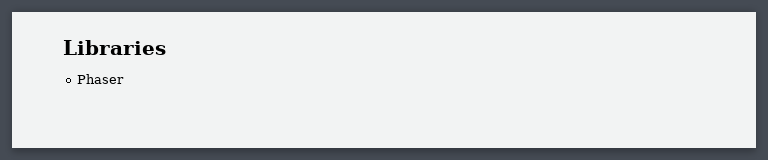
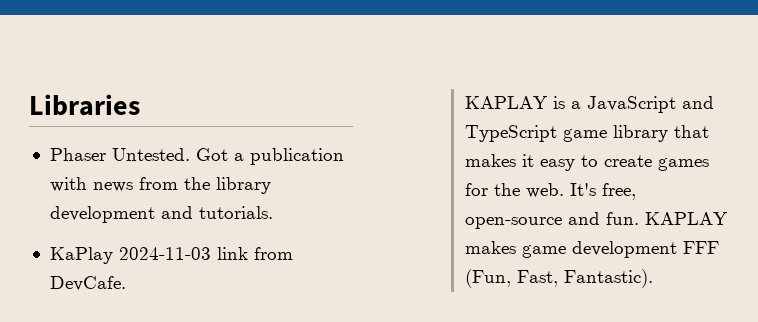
- Phaser
+ Phaser Untested. Got a publication with news from the library development and tutorials.
+ KaPlay 2024-11-03 link from DevCafe.
+ KAPLAY is a JavaScript and TypeScript game library that makes it easy to create games for the web. It's free, open-source and fun. KAPLAY makes game development FFF (Fun, Fast, Fantastic).

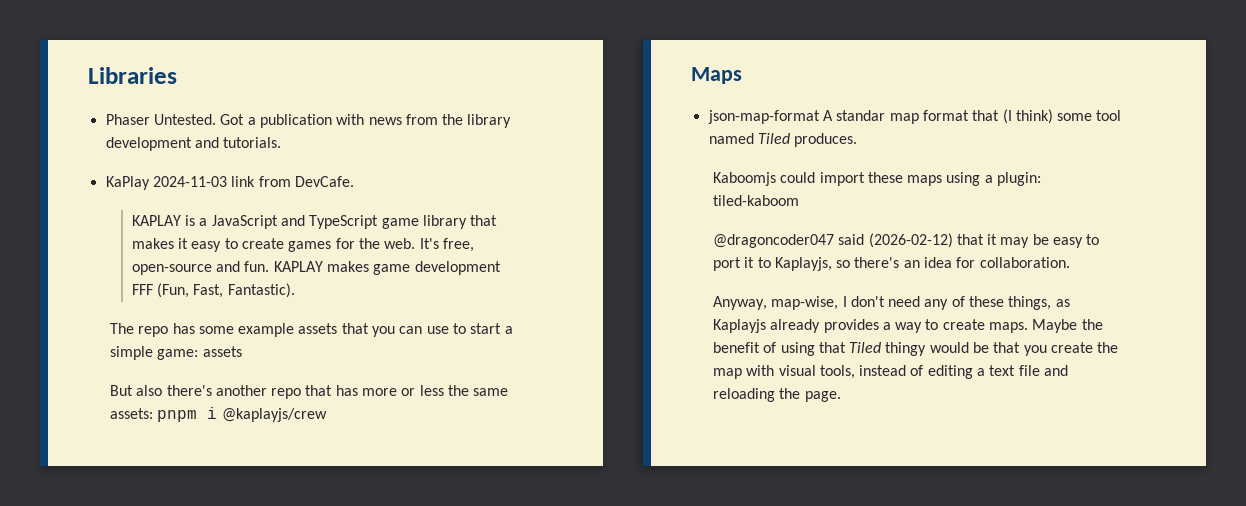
+ The repo has some example assets that you can use to start a simple game: assets
+ But also there's another repo that has more or less the same assets: pnpm i @kaplayjs/crew
+ Maps
+ json-map-format A standar map format that (I think) some tool named Tiled produces.
+ Kaboomjs could import these maps using a plugin: tiled-kaboom
+ @dragoncoder047 said (2026-02-12) that it may be easy to port it to Kaplayjs, so there's an idea for collaboration.
+ Anyway, map-wise, I don't need any of these things, as Kaplayjs already provides a way to create maps. Maybe the benefit of using that Tiled thingy would be that you create the map with visual tools, instead of editing a text file and reloading the page.

